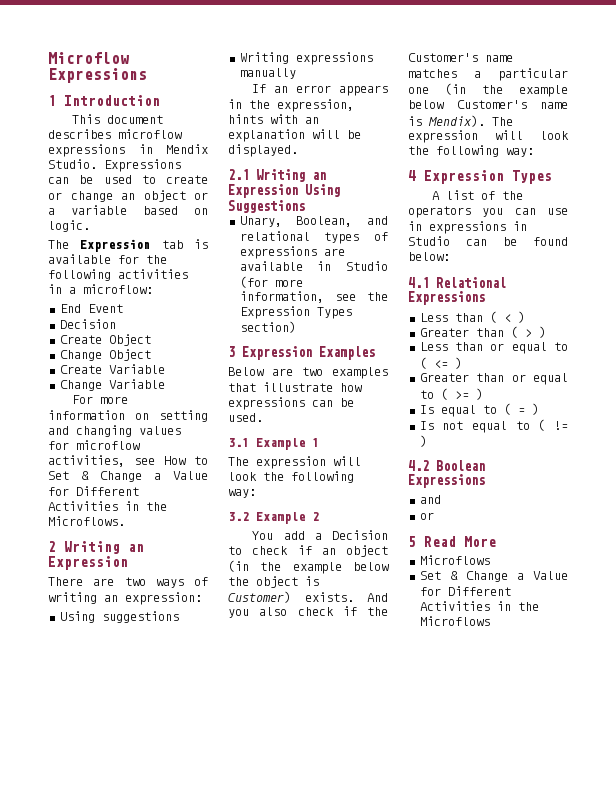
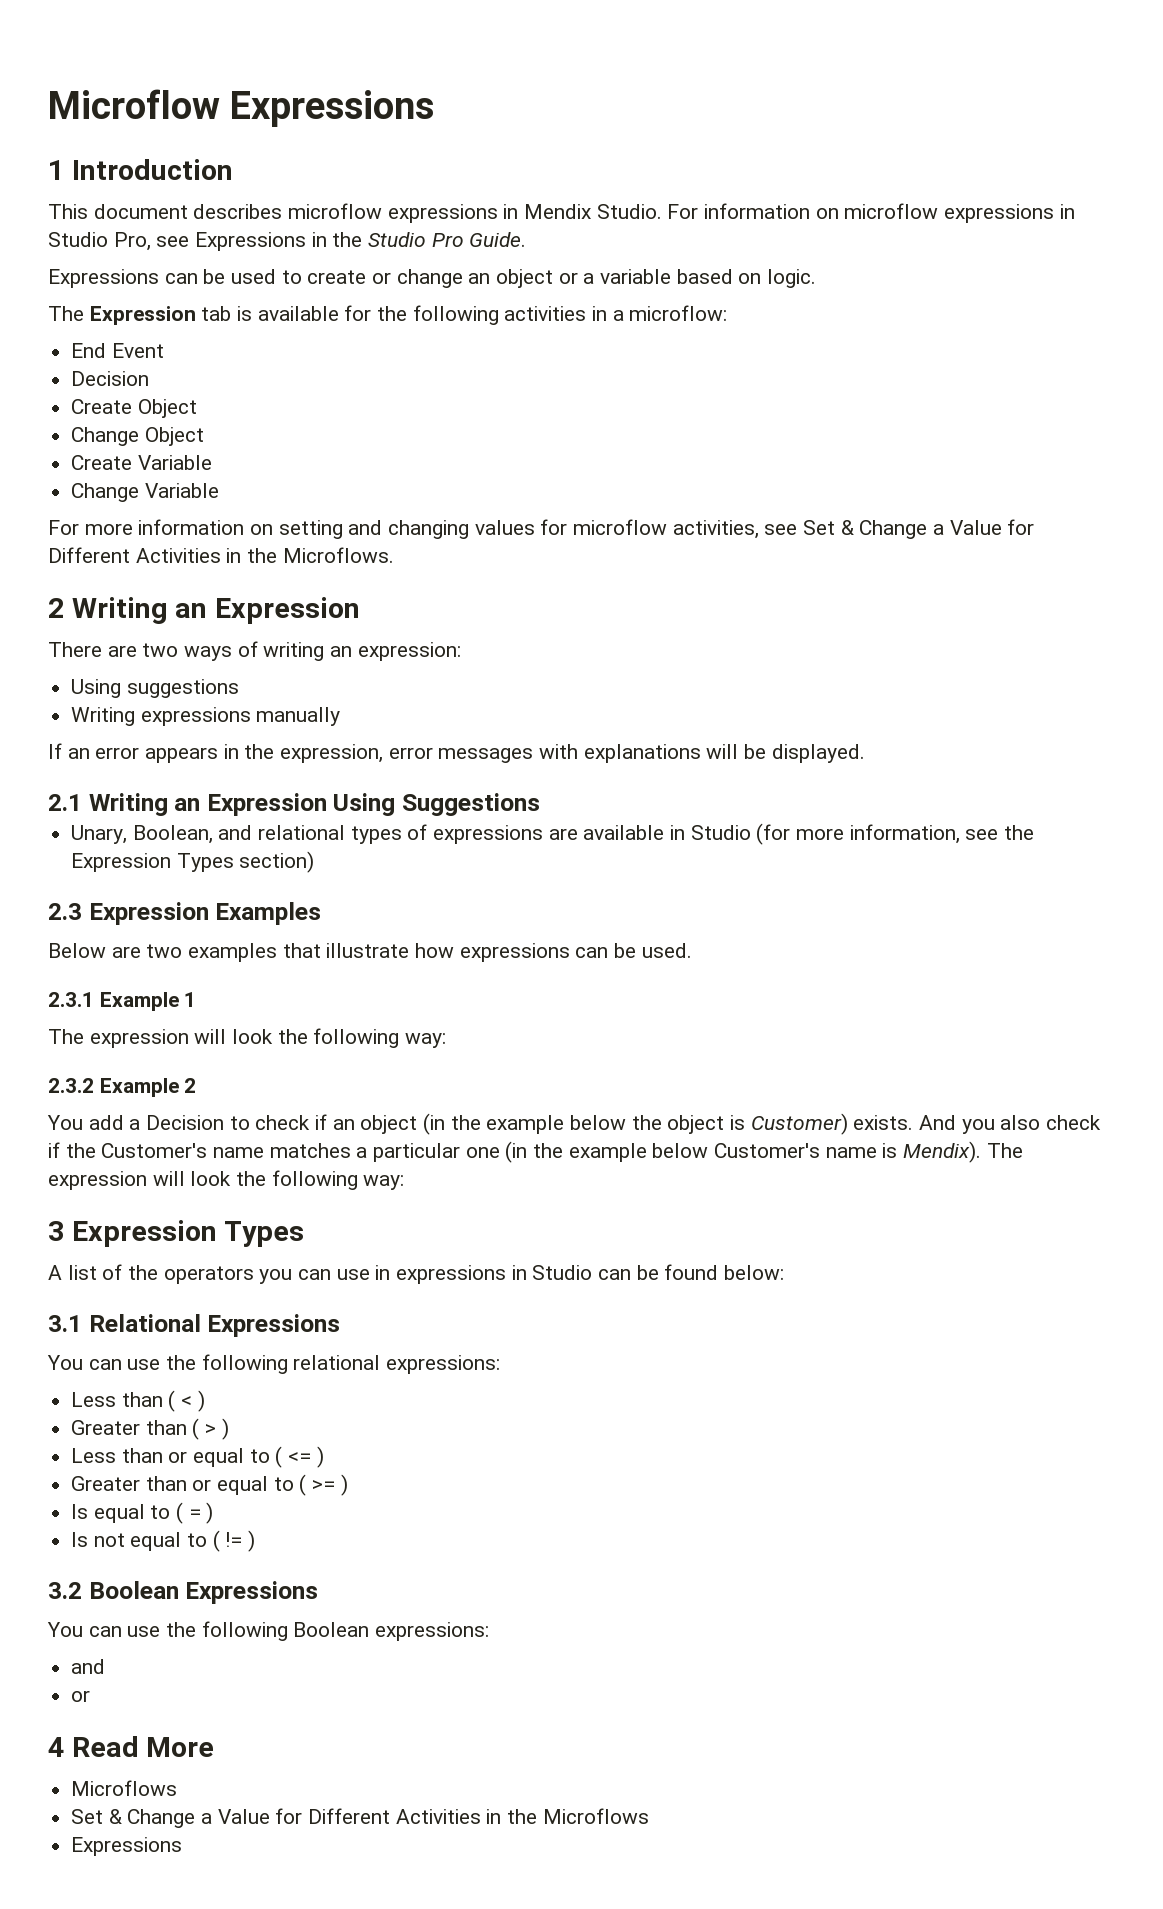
- This document describes microflow expressions in Mendix Studio. Expressions can be used to create or change an object or a variable based on logic.
+ This document describes microflow expressions in Mendix Studio. For information on microflow expressions in Studio Pro, see Expressions in the Studio Pro Guide.
+ Expressions can be used to create or change an object or a variable based on logic.
- For more information on setting and changing values for microflow activities, see How to Set & Change a Value for Different Activities in the Microflows.
+ For more information on setting and changing values for microflow activities, see Set & Change a Value for Different Activities in the Microflows.
- If an error appears in the expression, hints with an explanation will be displayed.
+ If an error appears in the expression, error messages with explanations will be displayed.
- 3 Expression Examples
+ 2.3 Expression Examples
- 3.1 Example 1
+ 2.3.1 Example 1
- 3.2 Example 2
+ 2.3.2 Example 2
- 4 Expression Types
+ 3 Expression Types
- 4.1 Relational Expressions
+ 3.1 Relational Expressions
+ You can use the following relational expressions:
- 4.2 Boolean Expressions
+ 3.2 Boolean Expressions
+ You can use the following Boolean expressions:
- 5 Read More
+ 4 Read More
  Set & Change a Value for Different Activities in the Microflows
+ Expressions

